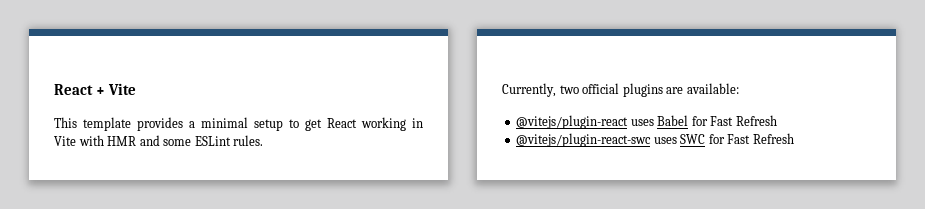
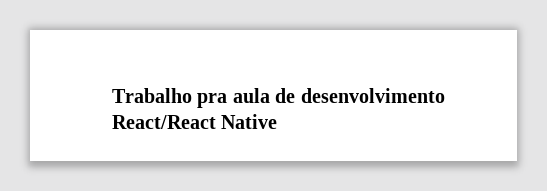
- React + Vite
- This template provides a minimal setup to get React working in Vite with HMR and some ESLint rules.
- Currently, two official plugins are available:
- @vitejs/plugin-react uses Babel for Fast Refresh
- @vitejs/plugin-react-swc uses SWC for Fast Refresh
+ Trabalho pra aula de desenvolvimento React/React Native

